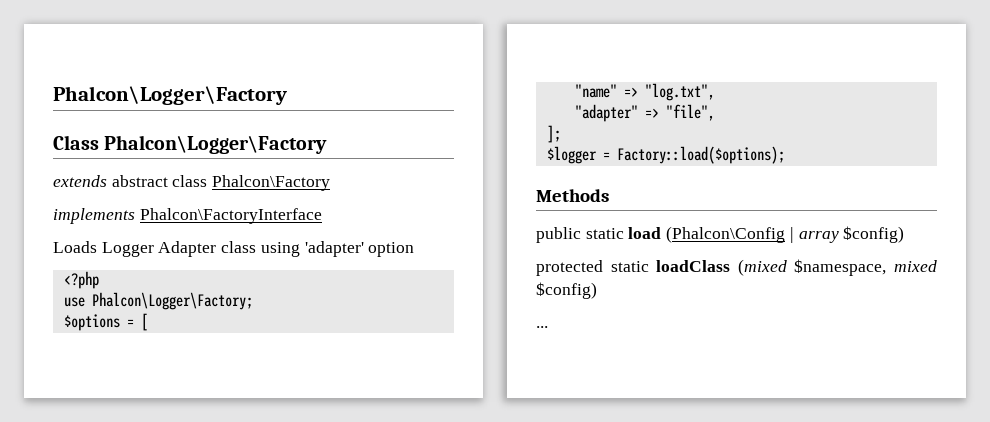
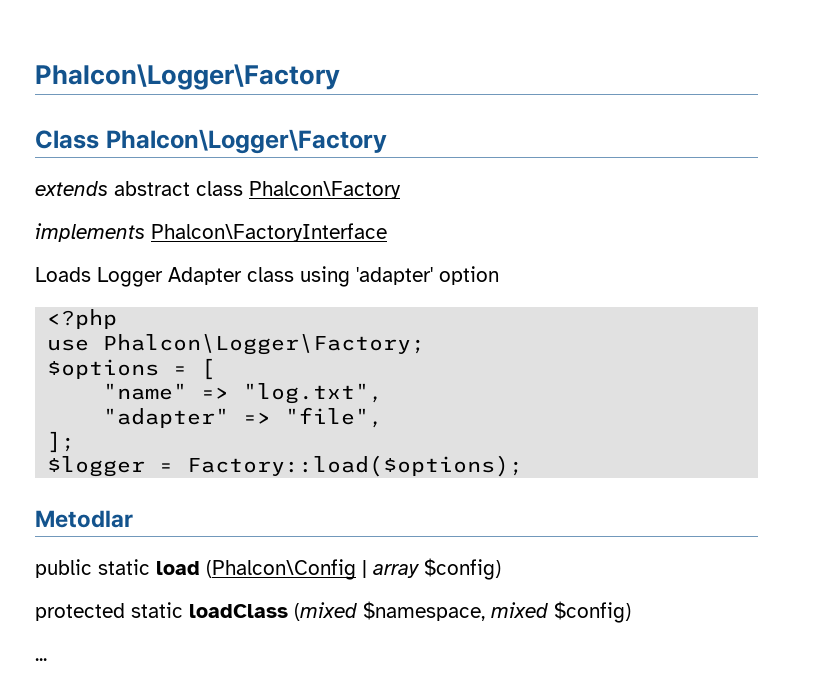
- Methods
+ Metodlar

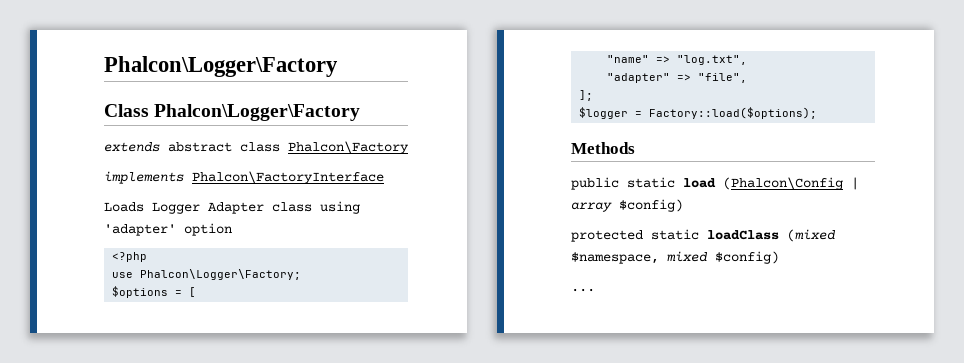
- Metodlar
+ Methods

